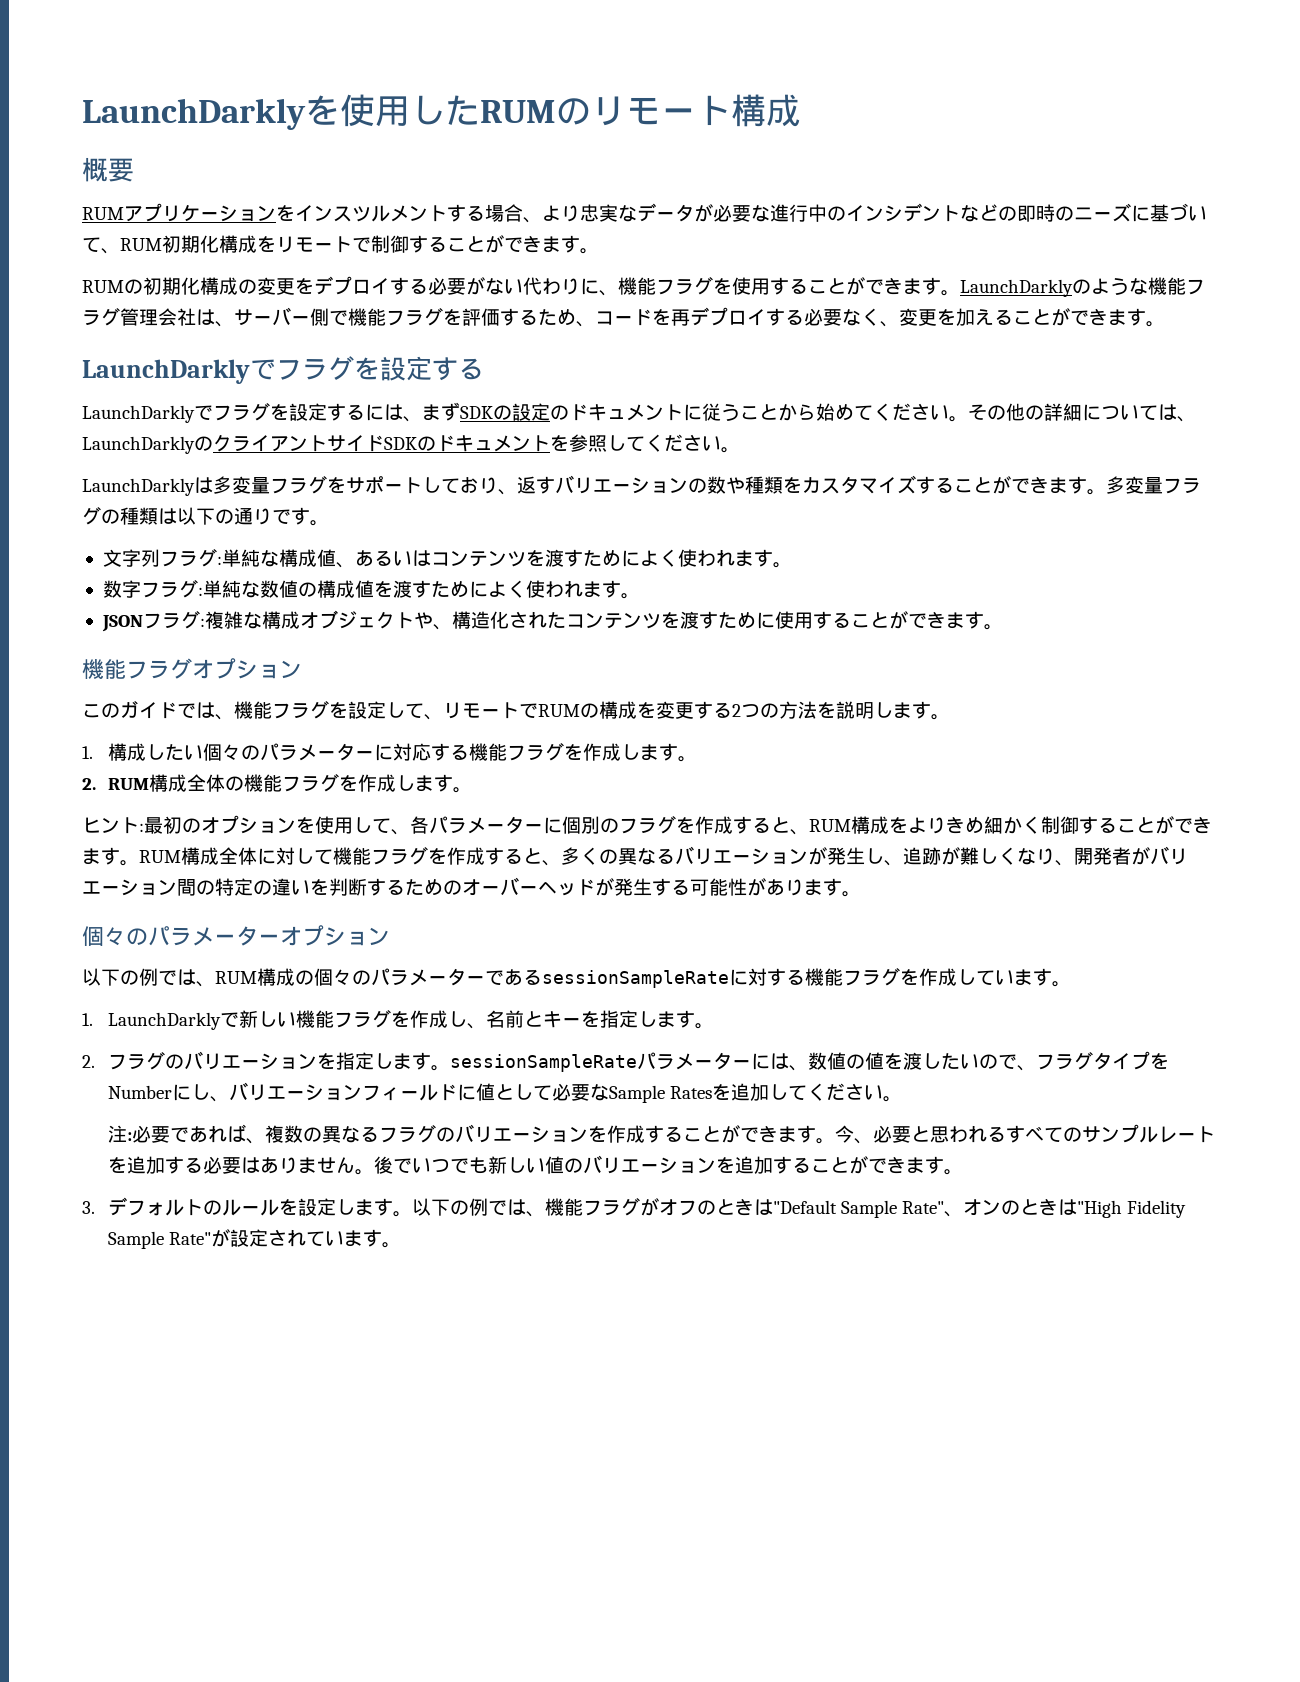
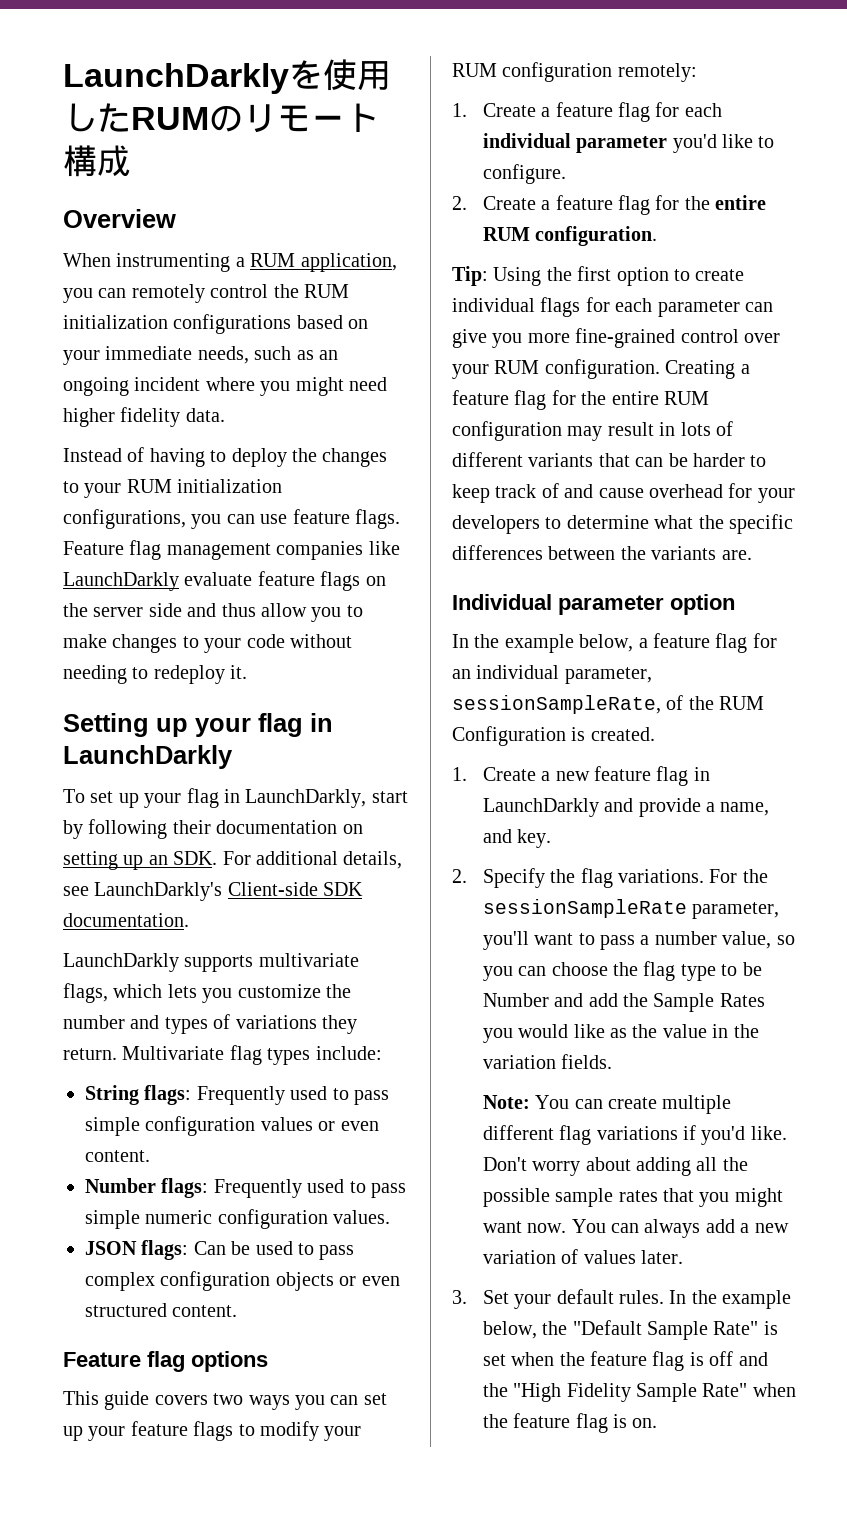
- 概要
- RUMアプリケーションをインスツルメントする場合、より忠実なデータが必要な進行中のインシデントなどの即時のニーズに基づいて、RUM初期化構成をリモートで制御することができます。
- RUMの初期化構成の変更をデプロイする必要がない代わりに、機能フラグを使用することができます。LaunchDarklyのような機能フラグ管理会社は、サーバー側で機能フラグを評価するため、コードを再デプロイする必要なく、変更を加えることができます。
- LaunchDarklyでフラグを設定する
- LaunchDarklyでフラグを設定するには、まずSDKの設定のドキュメントに従うことから始めてください。その他の詳細については、LaunchDarklyのクライアントサイドSDKのドキュメントを参照してください。
- LaunchDarklyは多変量フラグをサポートしており、返すバリエーションの数や種類をカスタマイズすることができます。多変量フラグの種類は以下の通りです。
- 文字列フラグ:単純な構成値、あるいはコンテンツを渡すためによく使われます。
- 数字フラグ:単純な数値の構成値を渡すためによく使われます。
- JSONフラグ:複雑な構成オブジェクトや、構造化されたコンテンツを渡すために使用することができます。
- 機能フラグオプション
- このガイドでは、機能フラグを設定して、リモートでRUMの構成を変更する2つの方法を説明します。
- 1.構成したい個々のパラメーターに対応する機能フラグを作成します。
- 2. RUM構成全体の機能フラグを作成します。
- ヒント:最初のオプションを使用して、各パラメーターに個別のフラグを作成すると、RUM構成をよりきめ細かく制御することができます。RUM構成全体に対して機能フラグを作成すると、多くの異なるバリエーションが発生し、追跡が難しくなり、開発者がバリエーション間の特定の違いを判断するためのオーバーヘッドが発生する可能性があります。
- 個々のパラメーターオプション
- 以下の例では、RUM構成の個々のパラメーターであるsessionSampleRateに対する機能フラグを作成しています。
- 1. LaunchDarklyで新しい機能フラグを作成し、名前とキーを指定します。
- 2.フラグのバリエーションを指定します。sessionSampleRateパラメーターには、数値の値を渡したいので、フラグタイプをNumberにし、バリエーションフィールドに値として必要なSample Ratesを追加してください。
- 注:必要であれば、複数の異なるフラグのバリエーションを作成することができます。今、必要と思われるすべてのサンプルレートを追加する必要はありません。後でいつでも新しい値のバリエーションを追加することができます。
- 3.デフォルトのルールを設定します。以下の例では、機能フラグがオフのときは"Default Sample Rate"、オンのときは"High Fidelity Sample Rate"が設定されています。
+ Overview
+ When instrumenting a RUM application, you can remotely control the RUM initialization configurations based on your immediate needs, such as an ongoing incident where you might need higher fidelity data.
+ Instead of having to deploy the changes to your RUM initialization configurations, you can use feature flags. Feature flag management companies like LaunchDarkly evaluate feature flags on the server side and thus allow you to make changes to your code without needing to redeploy it.
+ Setting up your flag in LaunchDarkly
+ To set up your flag in LaunchDarkly, start by following their documentation on setting up an SDK. For additional details, see LaunchDarkly's Client-side SDK documentation.
+ LaunchDarkly supports multivariate flags, which lets you customize the number and types of variations they return. Multivariate flag types include:
+ String flags: Frequently used to pass simple configuration values or even content.
+ Number flags: Frequently used to pass simple numeric configuration values.
+ JSON flags: Can be used to pass complex configuration objects or even structured content.
+ Feature flag options
+ This guide covers two ways you can set up your feature flags to modify your RUM configuration remotely:
+ 1. Create a feature flag for each individual parameter you'd like to configure.
+ 2. Create a feature flag for the entire RUM configuration.
+ Tip: Using the first option to create individual flags for each parameter can give you more fine-grained control over your RUM configuration. Creating a feature flag for the entire RUM configuration may result in lots of different variants that can be harder to keep track of and cause overhead for your developers to determine what the specific differences between the variants are.
+ Individual parameter option
+ In the example below, a feature flag for an individual parameter, sessionSampleRate, of the RUM Configuration is created.
+ 1. Create a new feature flag in LaunchDarkly and provide a name, and key.
+ 2. Specify the flag variations. For the sessionSampleRate parameter, you'll want to pass a number value, so you can choose the flag type to be Number and add the Sample Rates you would like as the value in the variation fields.
+ Note: You can create multiple different flag variations if you'd like. Don't worry about adding all the possible sample rates that you might want now. You can always add a new variation of values later.
+ 3. Set your default rules. In the example below, the "Default Sample Rate" is set when the feature flag is off and the "High Fidelity Sample Rate" when the feature flag is on.

